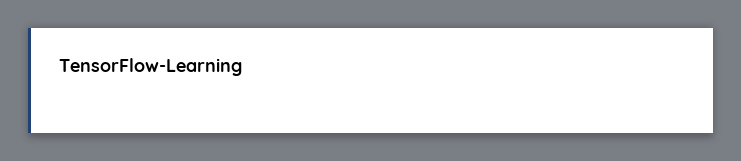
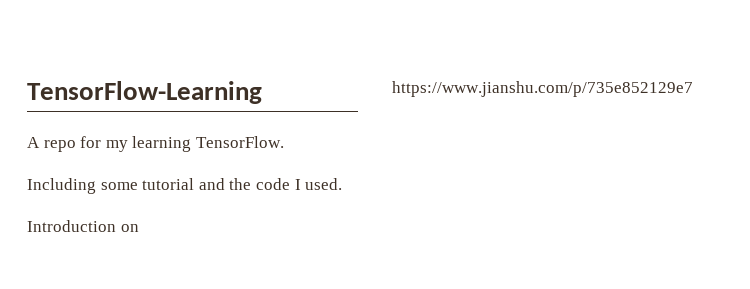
+ A repo for my learning TensorFlow.
+ Including some tutorial and the code I used.
+ Introduction on https://www.jianshu.com/p/735e852129e7

